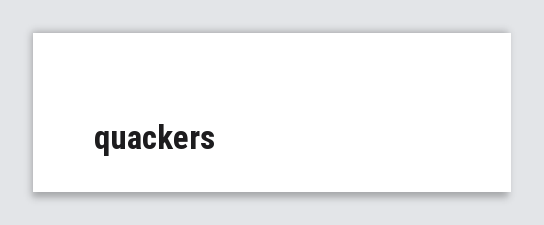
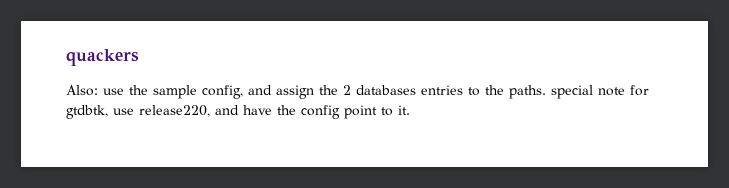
+ Also: use the sample config, and assign the 2 databases entries to the paths. special note for gtdbtk, use release220, and have the config point to it.

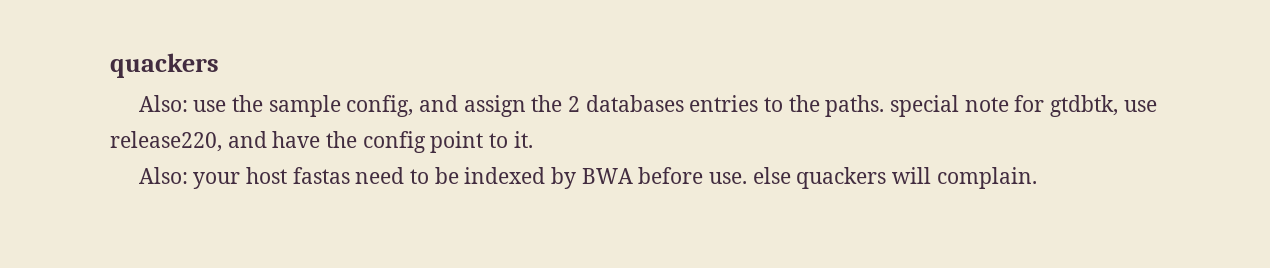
+ Also: your host fastas need to be indexed by BWA before use. else quackers will complain.

